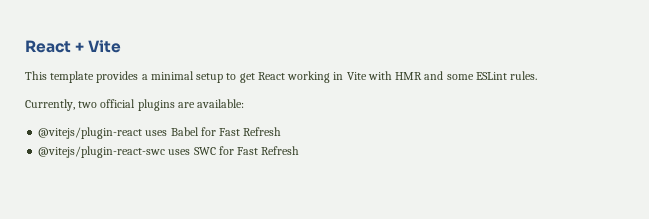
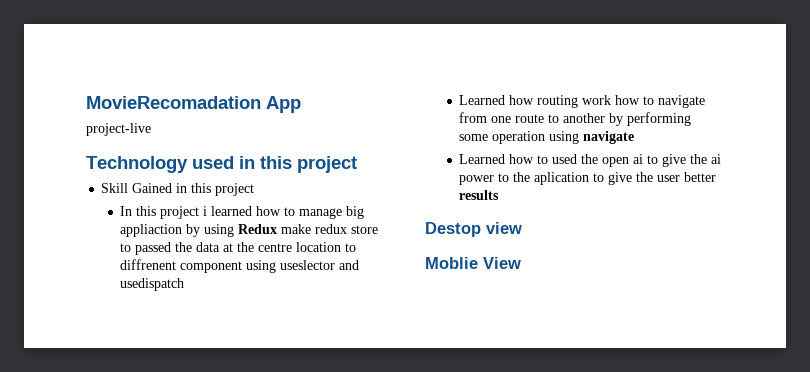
- React + Vite
- This template provides a minimal setup to get React working in Vite with HMR and some ESLint rules.
- Currently, two official plugins are available:
- @vitejs/plugin-react uses Babel for Fast Refresh
- @vitejs/plugin-react-swc uses SWC for Fast Refresh
+ MovieRecomadation App
+ project-live
+ Technology used in this project
+ Skill Gained in this project
+ In this project i learned how to manage big appliaction by using Redux make redux store to passed the data at the centre location to diffrenent component using useslector and usedispatch
+ Learned how routing work how to navigate from one route to another by performing some operation using navigate
+ Learned how to used the open ai to give the ai power to the aplication to give the user better results
+ Destop view
+ Moblie View

